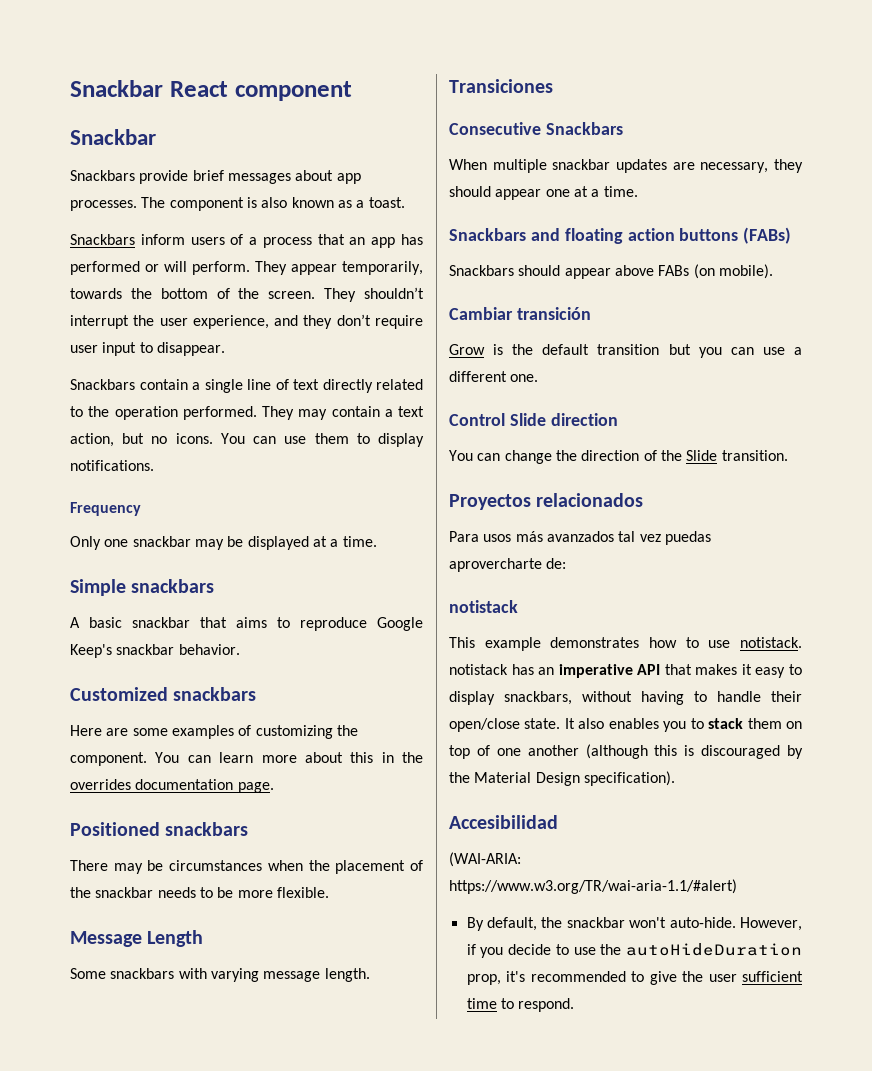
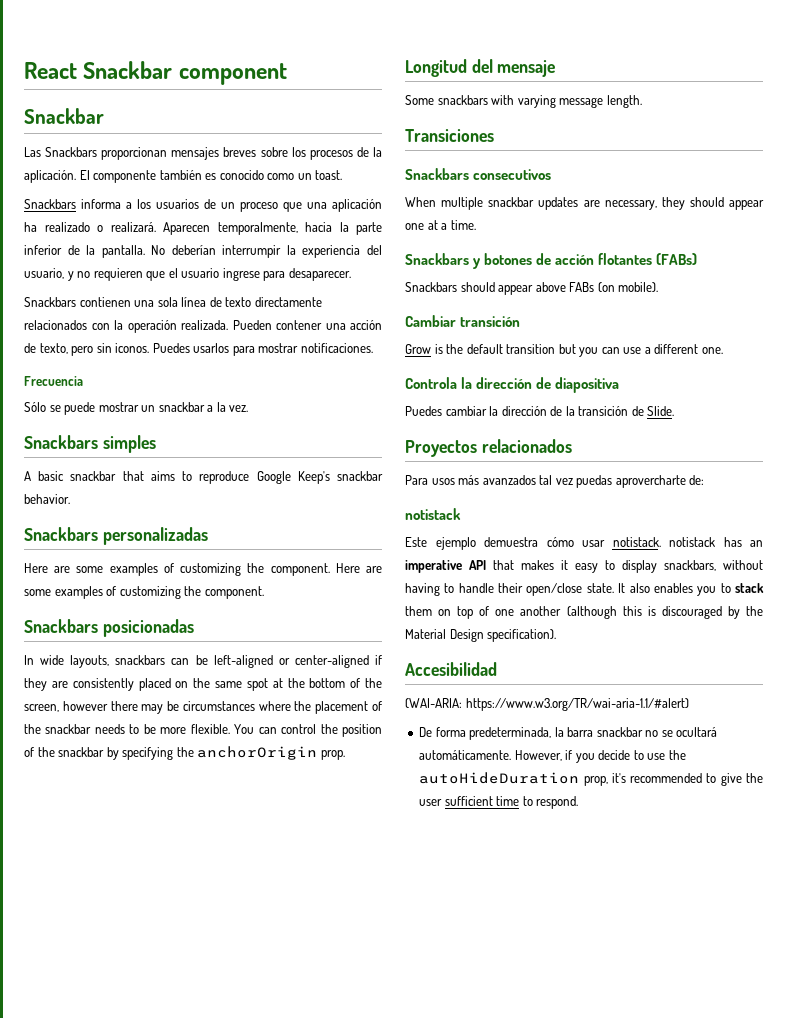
- Snackbar React component
+ React Snackbar component
- Snackbars provide brief messages about app processes. The component is also known as a toast.
- Snackbars inform users of a process that an app has performed or will perform. They appear temporarily, towards the bottom of the screen. They shouldn’t interrupt the user experience, and they don’t require user input to disappear.
- Snackbars contain a single line of text directly related to the operation performed. They may contain a text action, but no icons. You can use them to display notifications.
- Frequency
- Only one snackbar may be displayed at a time.
- Simple snackbars
+ Las Snackbars proporcionan mensajes breves sobre los procesos de la aplicación. El componente también es conocido como un toast.
+ Snackbars informa a los usuarios de un proceso que una aplicación ha realizado o realizará. Aparecen temporalmente, hacia la parte inferior de la pantalla. No deberían interrumpir la experiencia del usuario, y no requieren que el usuario ingrese para desaparecer.
+ Snackbars contienen una sola línea de texto directamente relacionados con la operación realizada. Pueden contener una acción de texto, pero sin iconos. Puedes usarlos para mostrar notificaciones.
+ Frecuencia
+ Sólo se puede mostrar un snackbar a la vez.
+ Snackbars simples
- Customized snackbars
- Here are some examples of customizing the component. You can learn more about this in the overrides documentation page.
- Positioned snackbars
- There may be circumstances when the placement of the snackbar needs to be more flexible.
- Message Length
+ Snackbars personalizadas
+ Here are some examples of customizing the component. Here are some examples of customizing the component.
+ Snackbars posicionadas
+ In wide layouts, snackbars can be left-aligned or center-aligned if they are consistently placed on the same spot at the bottom of the screen, however there may be circumstances where the placement of the snackbar needs to be more flexible. You can control the position of the snackbar by specifying the anchorOrigin prop.
+ Longitud del mensaje
- Consecutive Snackbars
+ Snackbars consecutivos
- Snackbars and floating action buttons (FABs)
+ Snackbars y botones de acción flotantes (FABs)
- Control Slide direction
- You can change the direction of the Slide transition.
+ Controla la dirección de diapositiva
+ Puedes cambiar la dirección de la transición de Slide.
- This example demonstrates how to use notistack. notistack has an imperative API that makes it easy to display snackbars, without having to handle their open/close state.
+ Este ejemplo demuestra cómo usar notistack. notistack has an imperative API that makes it easy to display snackbars, without having to handle their open/close state.
- By default, the snackbar won't auto-hide.
+ De forma predeterminada, la barra snackbar no se ocultará automáticamente.

